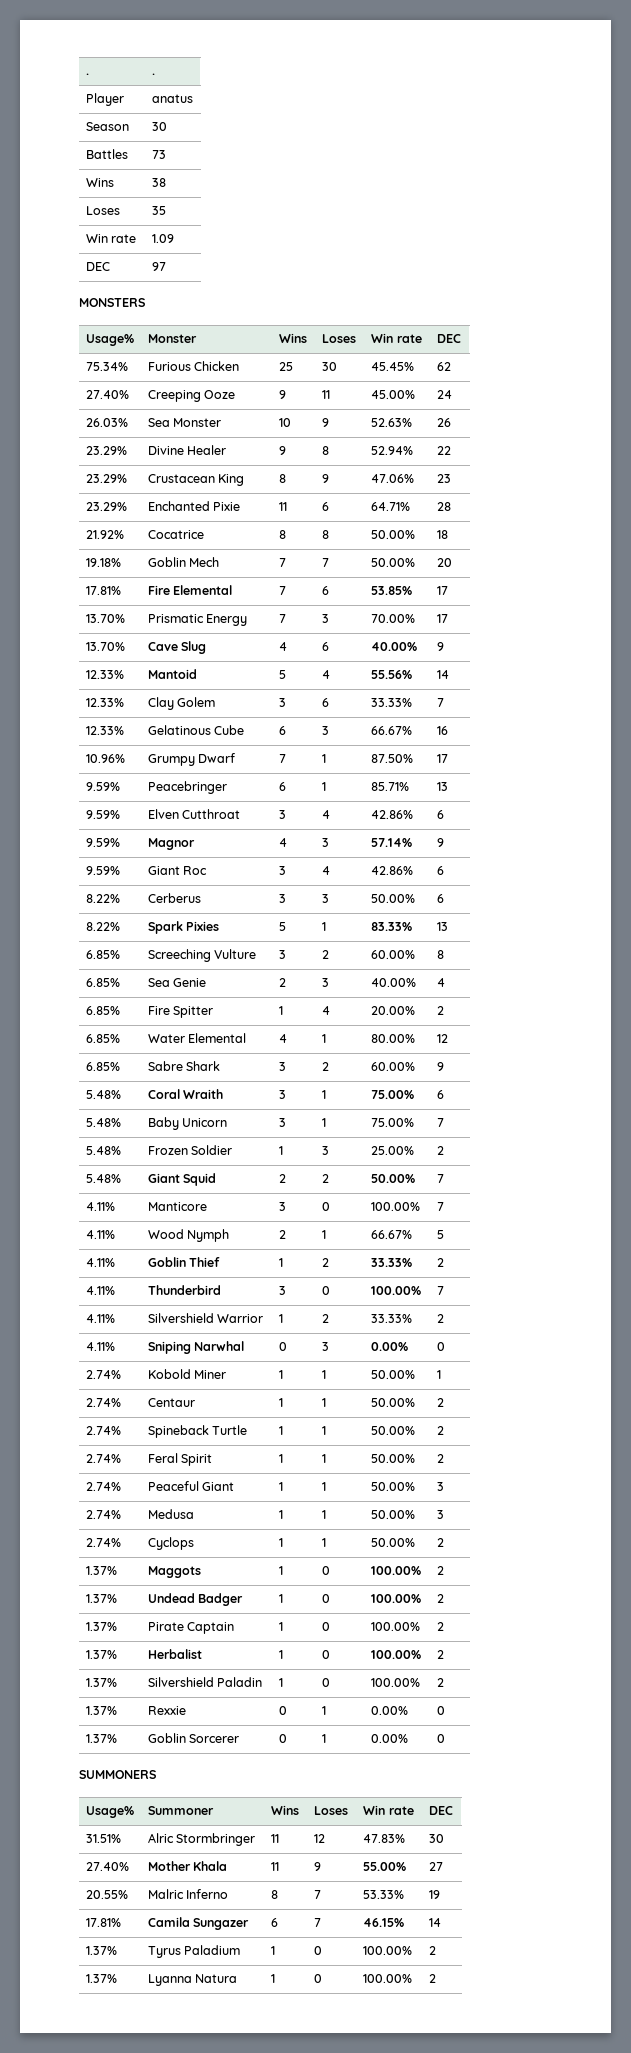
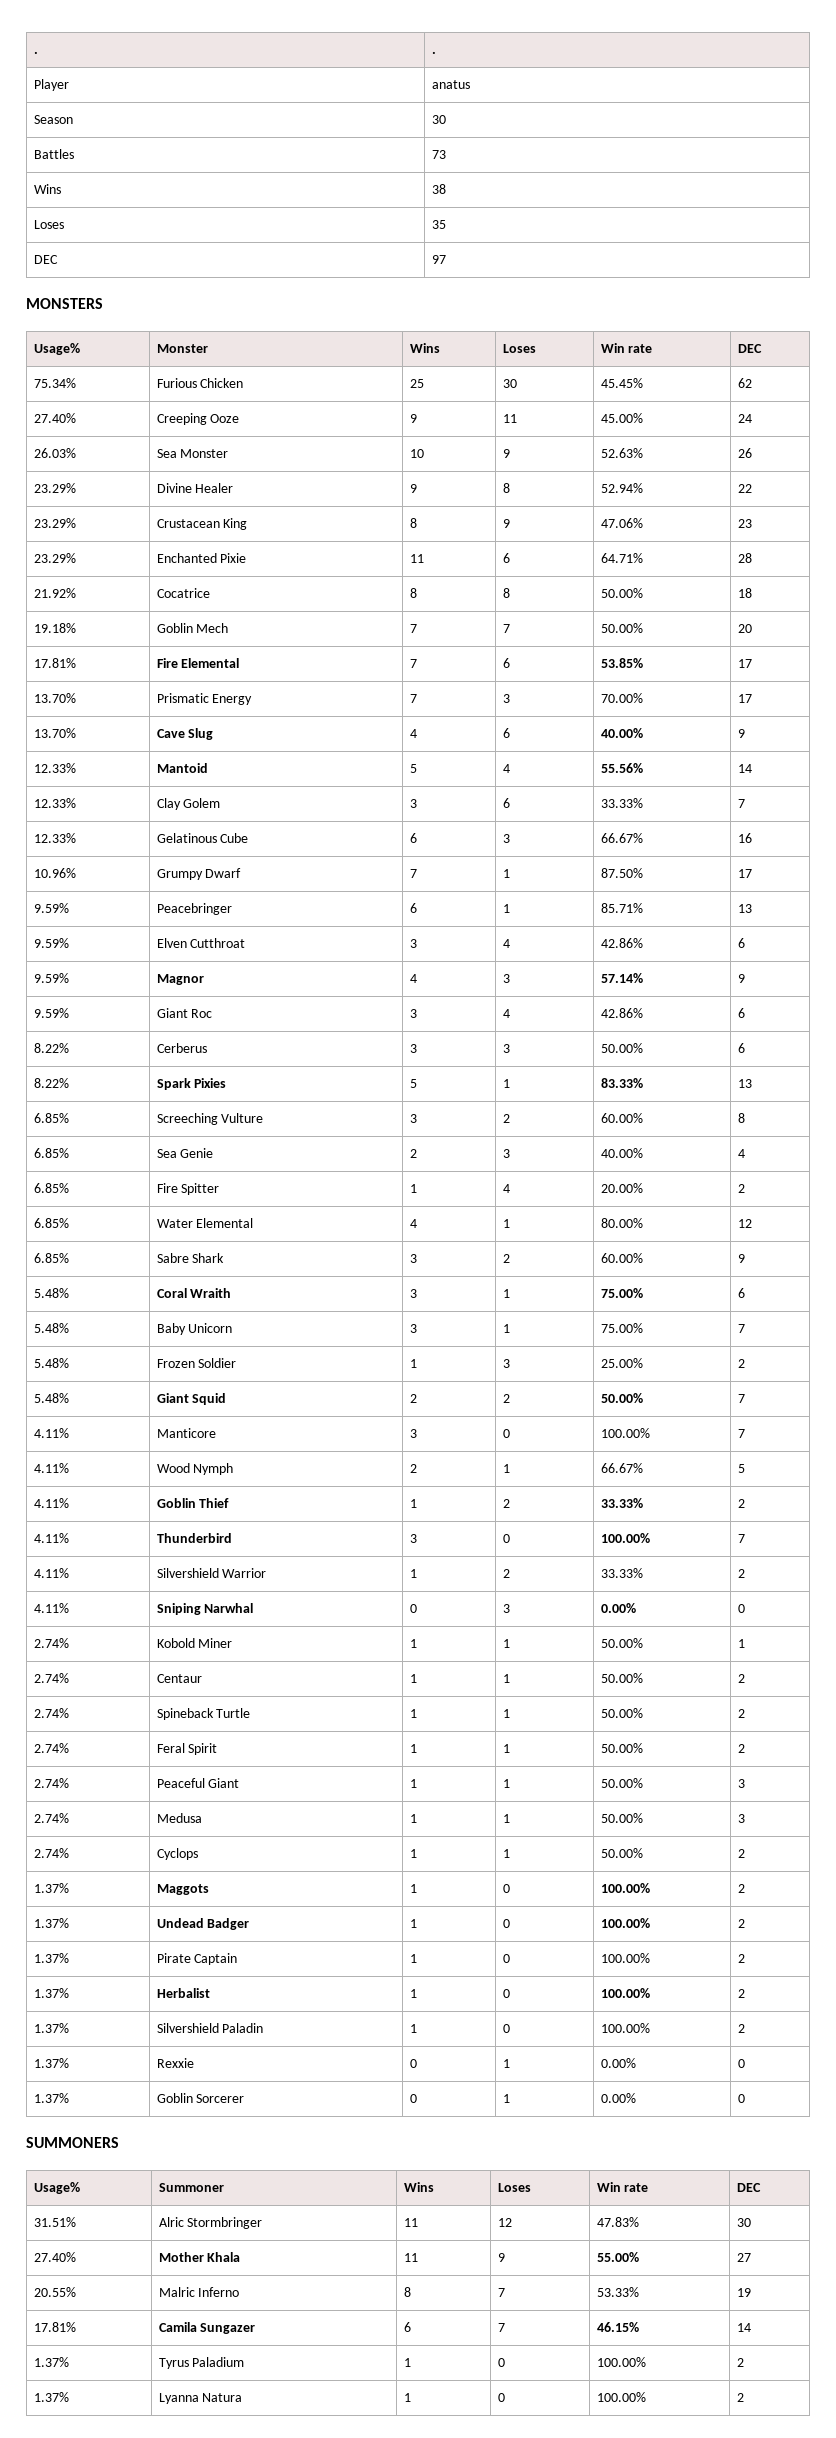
- Win rate | 1.09

